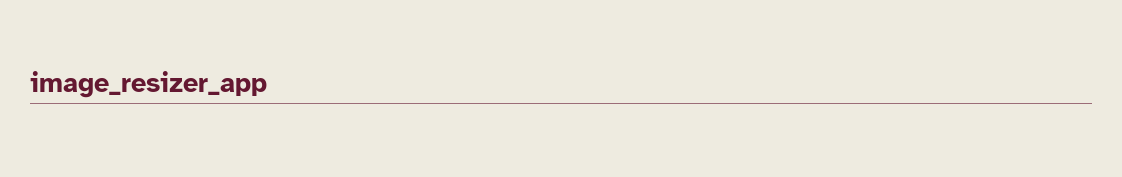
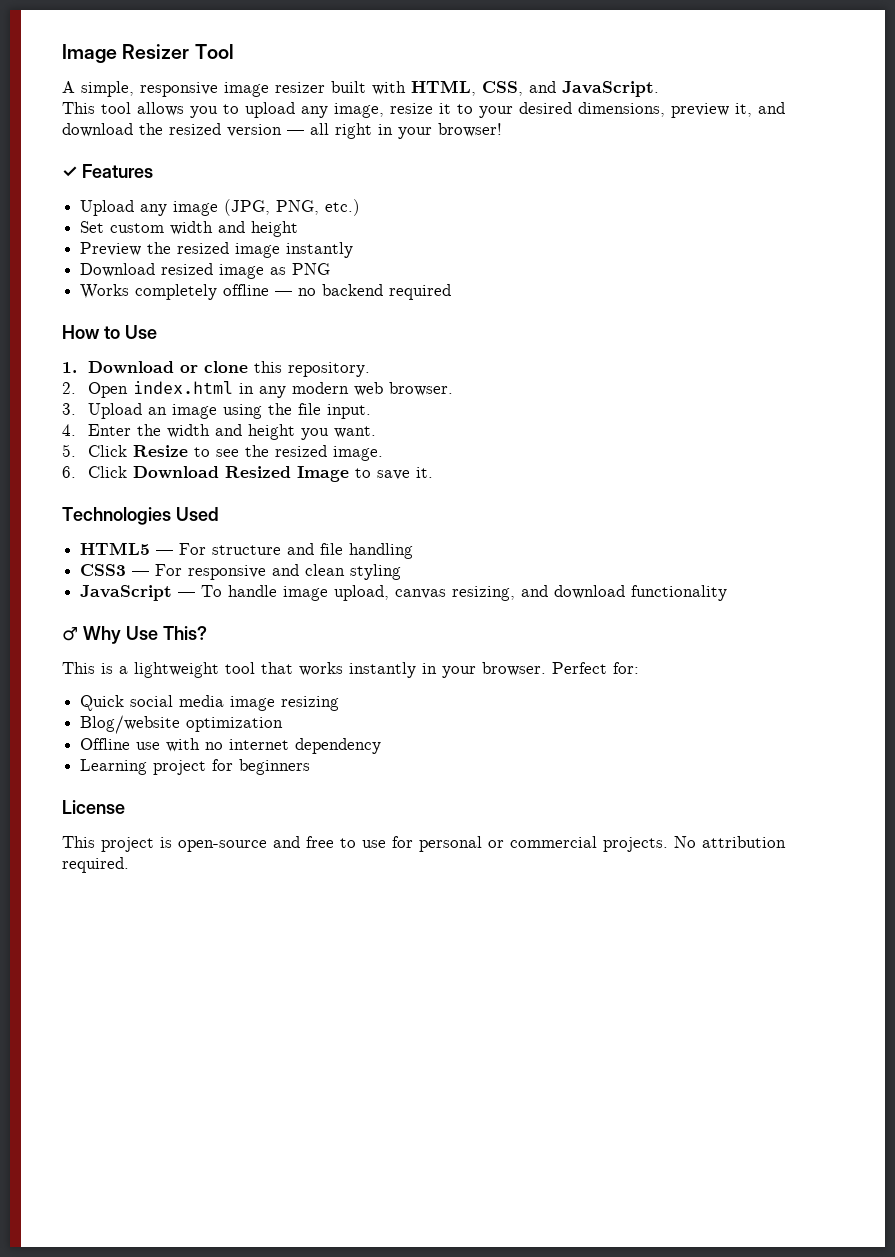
- image_resizer_app
+ Image Resizer Tool
+ A simple, responsive image resizer built with HTML, CSS, and JavaScript.
+ This tool allows you to upload any image, resize it to your desired dimensions, preview it, and download the resized version — all right in your browser!
+ ✓ Features
+ Upload any image (JPG, PNG, etc.)
+ Set custom width and height
+ Preview the resized image instantly
+ Download resized image as PNG
+ Works completely offline — no backend required
+ How to Use
+ 1. Download or clone this repository.
+ 2. Open index.html in any modern web browser.
+ 3. Upload an image using the file input.
+ 4. Enter the width and height you want.
+ 5. Click Resize to see the resized image.
+ 6. Click Download Resized Image to save it.
+ Technologies Used
+ HTML5 — For structure and file handling
+ CSS3 — For responsive and clean styling
+ JavaScript — To handle image upload, canvas resizing, and download functionality
+ ♂ Why Use This?
+ This is a lightweight tool that works instantly in your browser. Perfect for:
+ Quick social media image resizing
+ Blog/website optimization
+ Offline use with no internet dependency
+ Learning project for beginners
+ License
+ This project is open-source and free to use for personal or commercial projects. No attribution required.

